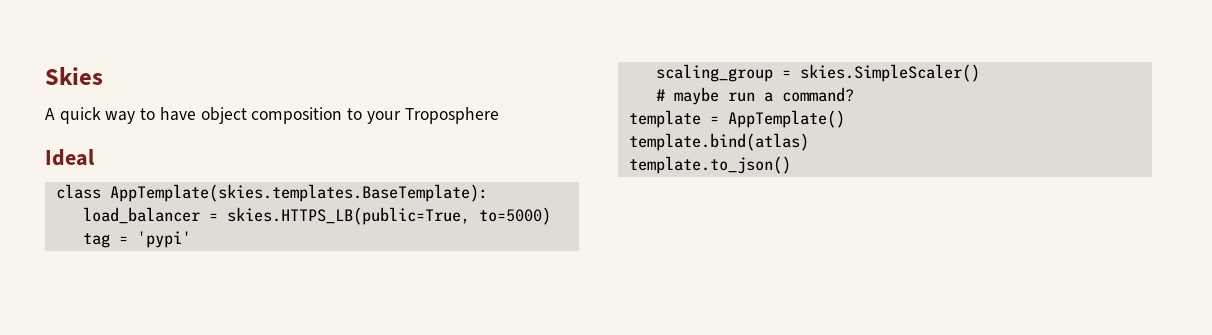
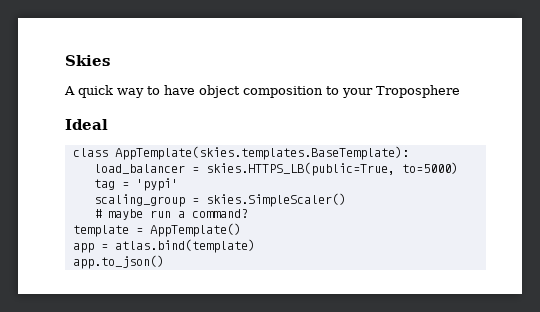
- template.bind(atlas)
- template.to_json()
+ app = atlas.bind(template)
+ app.to_json()

